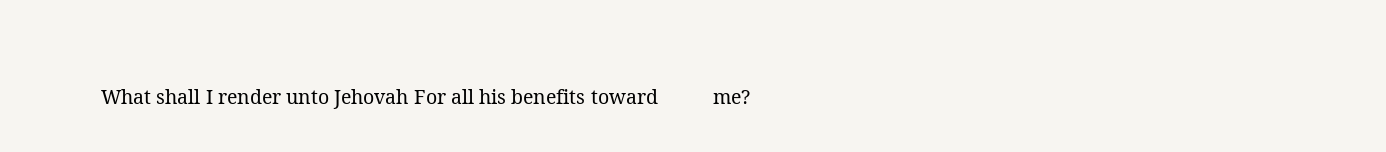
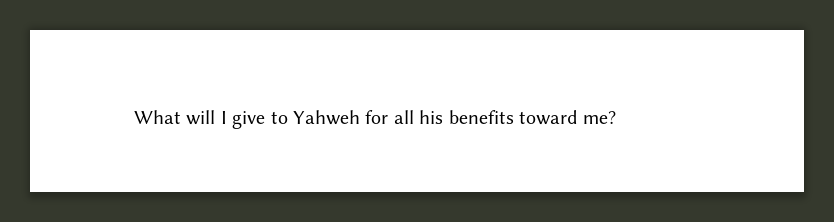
- What shall I render unto Jehovah For all his benefits toward me?
+ What will I give to Yahweh for all his benefits toward me?

